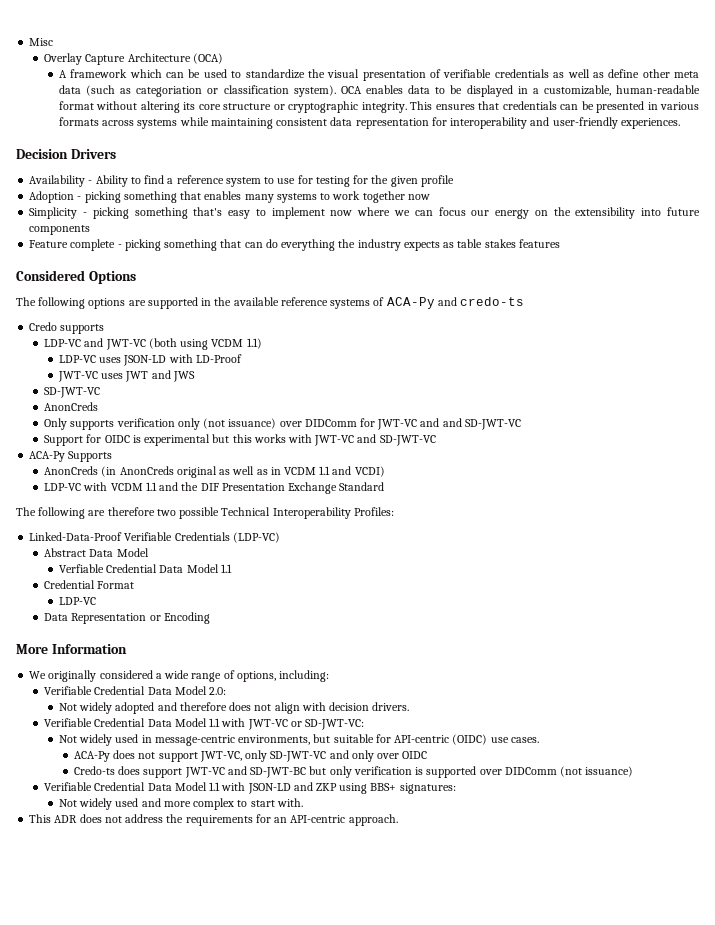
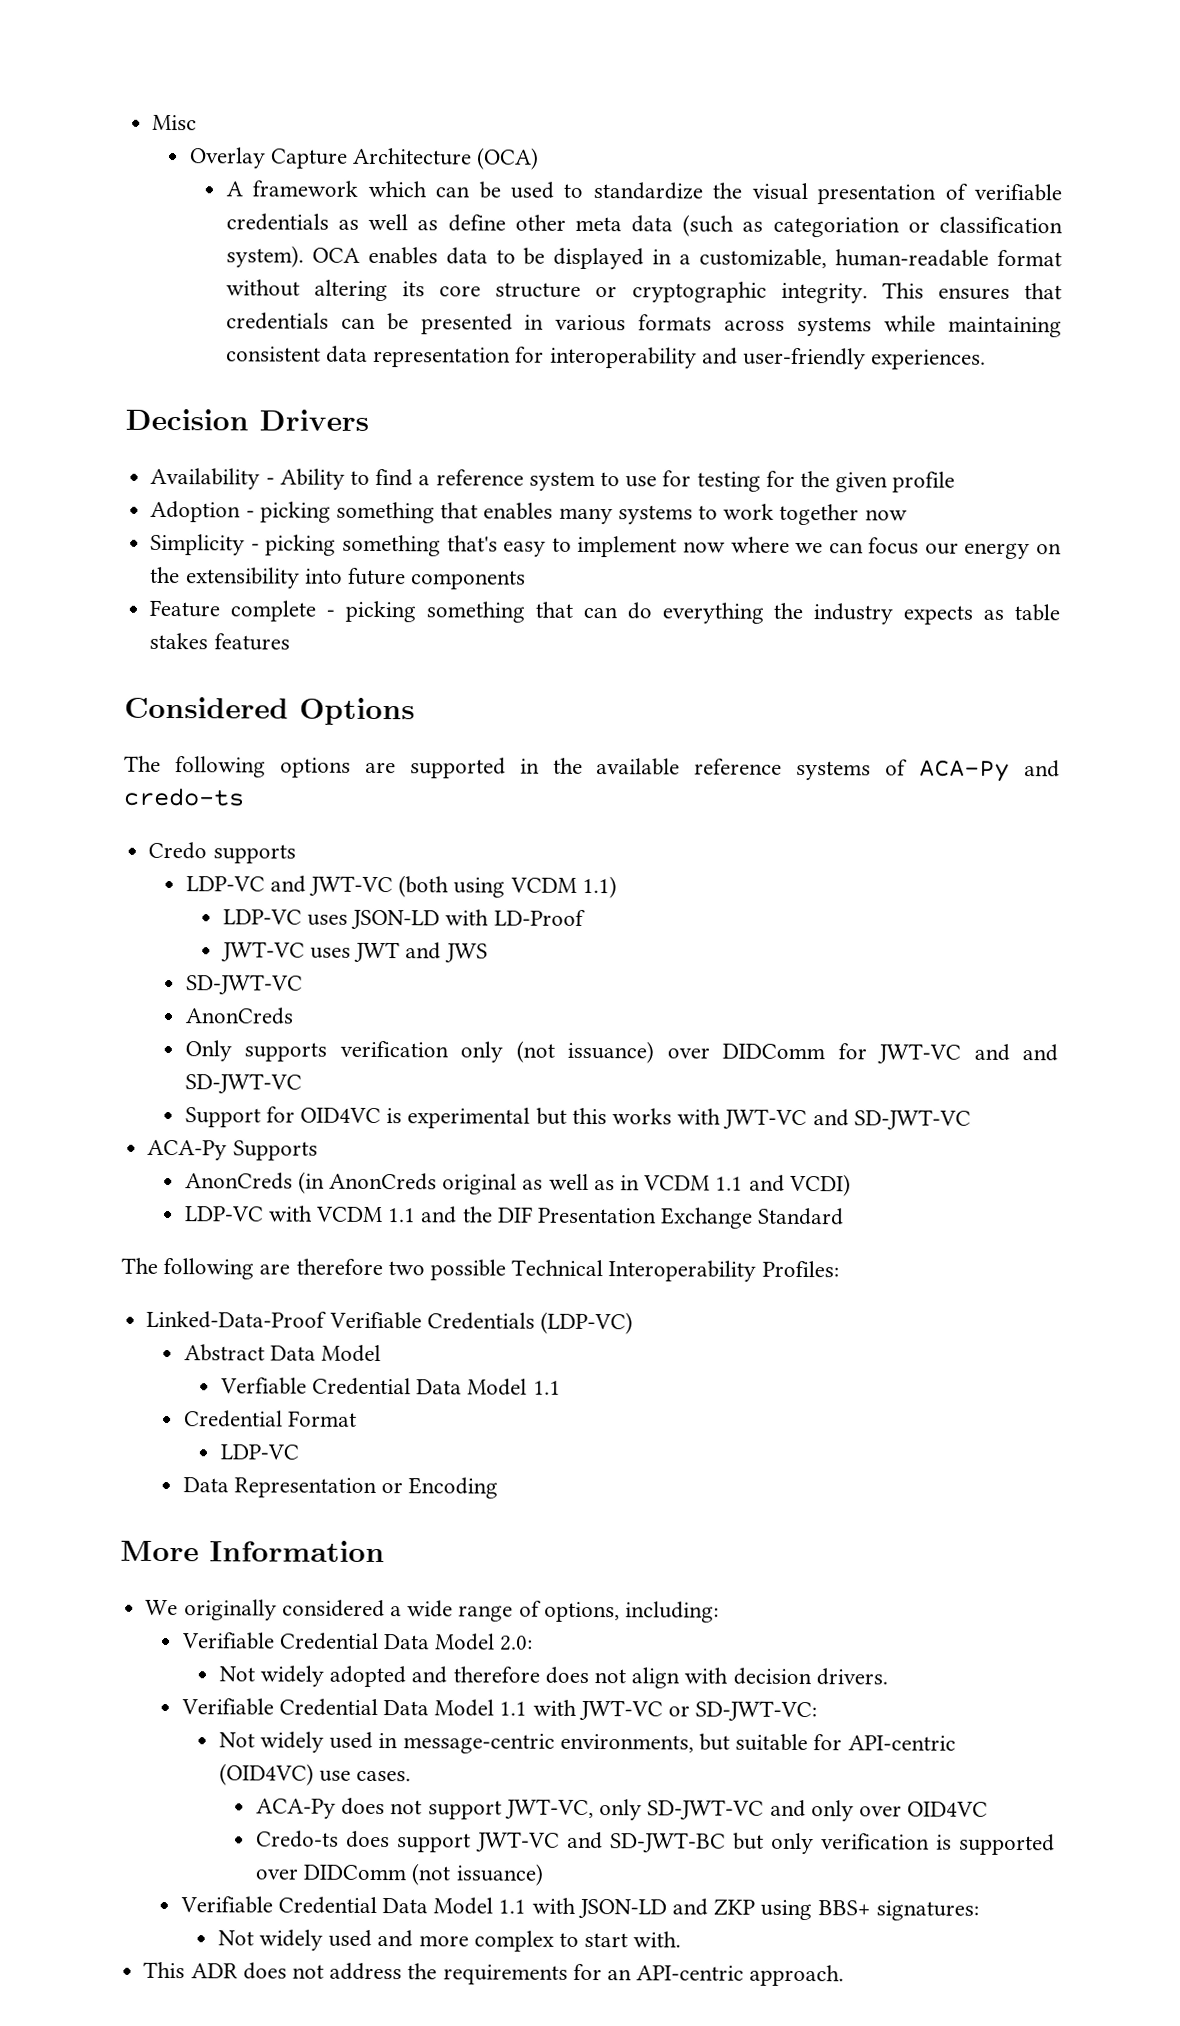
- Support for OIDC is experimental but this works with JWT-VC and SD-JWT-VC
+ Support for OID4VC is experimental but this works with JWT-VC and SD-JWT-VC
- Not widely used in message-centric environments, but suitable for API-centric (OIDC) use cases.
+ Not widely used in message-centric environments, but suitable for API-centric (OID4VC) use cases.
- ACA-Py does not support JWT-VC, only SD-JWT-VC and only over OIDC
+ ACA-Py does not support JWT-VC, only SD-JWT-VC and only over OID4VC

